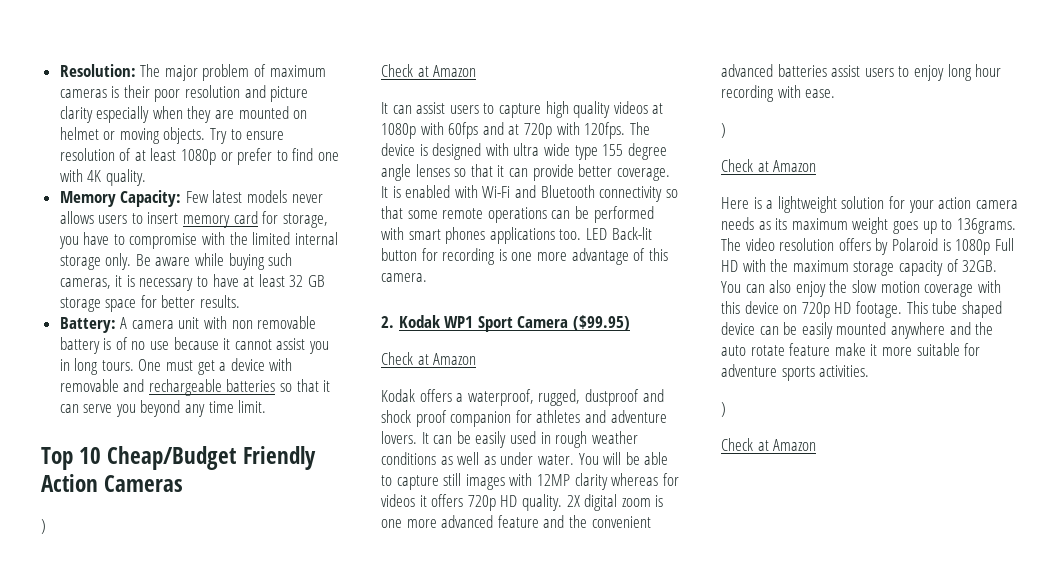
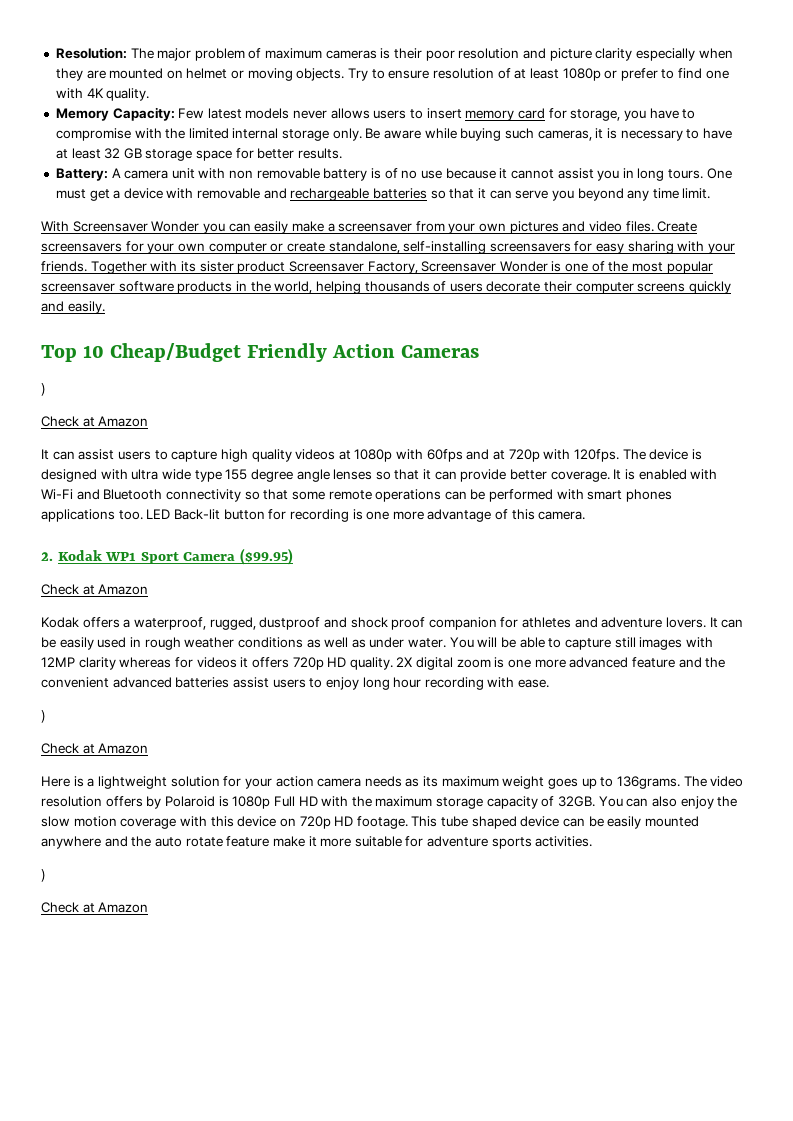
+ With Screensaver Wonder you can easily make a screensaver from your own pictures and video files. Create screensavers for your own computer or create standalone, self-installing screensavers for easy sharing with your friends. Together with its sister product Screensaver Factory, Screensaver Wonder is one of the most popular screensaver software products in the world, helping thousands of users decorate their computer screens quickly and easily.

